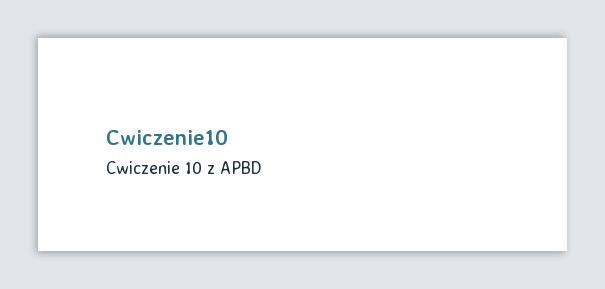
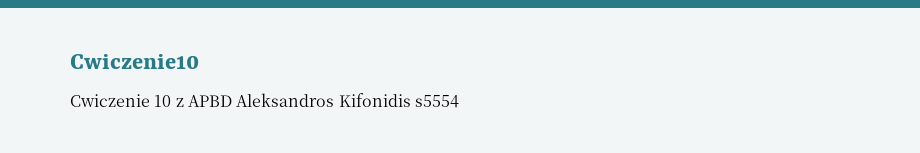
- Cwiczenie 10 z APBD
+ Cwiczenie 10 z APBD Aleksandros Kifonidis s5554

